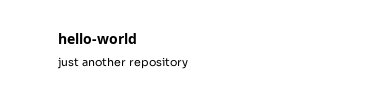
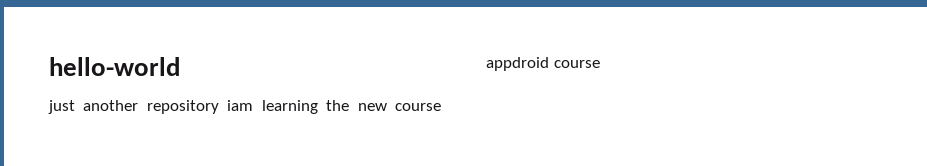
- just another repository
+ just another repository iam learning the new course appdroid course

